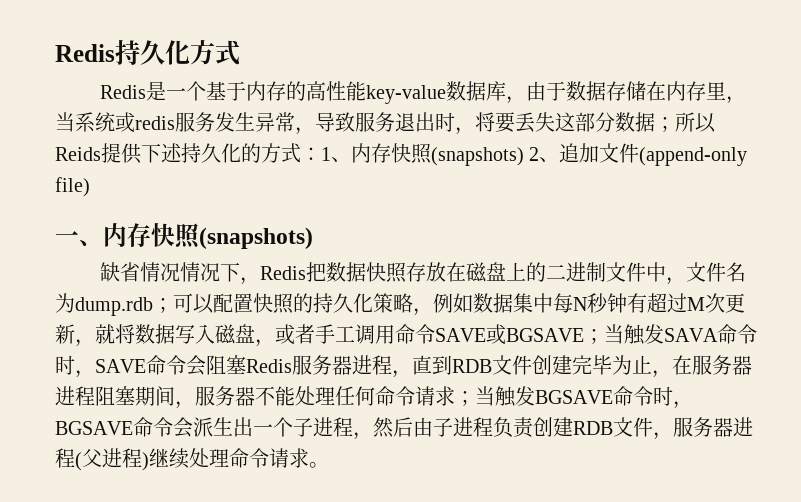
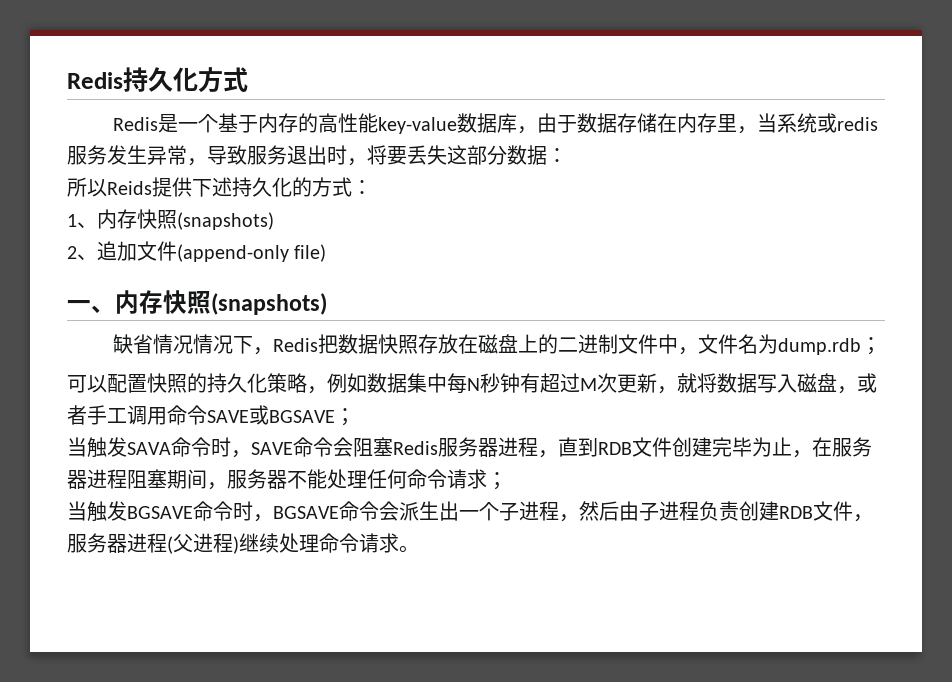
- Redis是一个基于内存的高性能key-value数据库，由于数据存储在内存里，当系统或redis服务发生异常，导致服务退出时，将要丢失这部分数据；所以Reids提供下述持久化的方式：1、内存快照(snapshots) 2、追加文件(append-only file)
+ Redis是一个基于内存的高性能key-value数据库，由于数据存储在内存里，当系统或redis服务发生异常，导致服务退出时，将要丢失这部分数据：
+ 所以Reids提供下述持久化的方式：
+ 1、内存快照(snapshots)
+ 2、追加文件(append-only file)
- 缺省情况情况下，Redis把数据快照存放在磁盘上的二进制文件中，文件名为dump.rdb；可以配置快照的持久化策略，例如数据集中每N秒钟有超过M次更新，就将数据写入磁盘，或者手工调用命令SAVE或BGSAVE；当触发SAVA命令时，SAVE命令会阻塞Redis服务器进程，直到RDB文件创建完毕为止，在服务器进程阻塞期间，服务器不能处理任何命令请求；当触发BGSAVE命令时，BGSAVE命令会派生出一个子进程，然后由子进程负责创建RDB文件，服务器进程(父进程)继续处理命令请求。
+ 缺省情况情况下，Redis把数据快照存放在磁盘上的二进制文件中，文件名为dump.rdb；
+ 可以配置快照的持久化策略，例如数据集中每N秒钟有超过M次更新，就将数据写入磁盘，或者手工调用命令SAVE或BGSAVE；
+ 当触发SAVA命令时，SAVE命令会阻塞Redis服务器进程，直到RDB文件创建完毕为止，在服务器进程阻塞期间，服务器不能处理任何命令请求；
+ 当触发BGSAVE命令时，BGSAVE命令会派生出一个子进程，然后由子进程负责创建RDB文件，服务器进程(父进程)继续处理命令请求。

